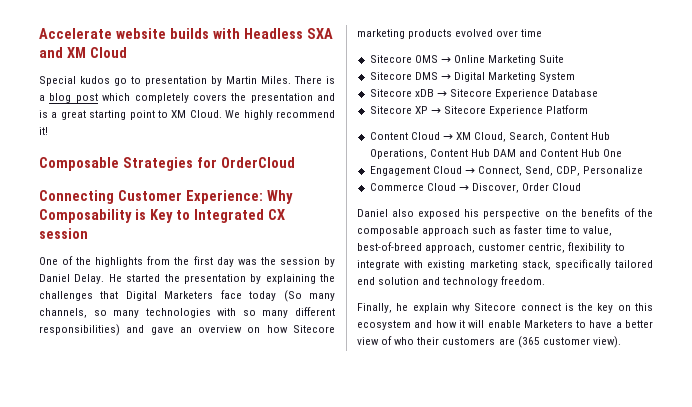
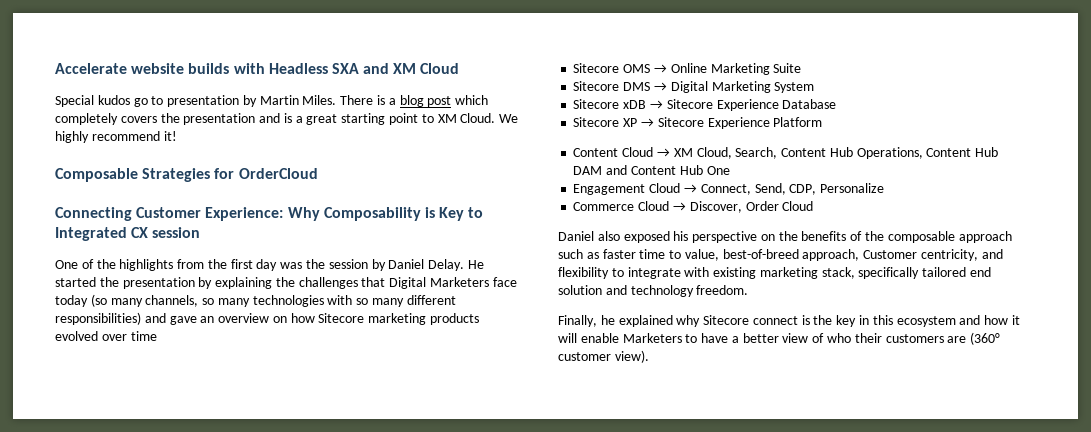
- He started the presentation by explaining the challenges that Digital Marketers face today (So many channels, so many technologies with so many different responsibilities) and gave an overview on how Sitecore marketing products evolved over time
+ He started the presentation by explaining the challenges that Digital Marketers face today (so many channels, so many technologies with so many different responsibilities) and gave an overview on how Sitecore marketing products evolved over time
- Daniel also exposed his perspective on the benefits of the composable approach such as faster time to value, best-of-breed approach, customer centric, flexibility to integrate with existing marketing stack, specifically tailored end solution and technology freedom.
+ Daniel also exposed his perspective on the benefits of the composable approach such as faster time to value, best-of-breed approach, Customer centricity, and flexibility to integrate with existing marketing stack, specifically tailored end solution and technology freedom.
- Finally, he explain why Sitecore connect is the key on this ecosystem and how it will enable Marketers to have a better view of who their customers are (365 customer view).
+ Finally, he explained why Sitecore connect is the key in this ecosystem and how it will enable Marketers to have a better view of who their customers are (360° customer view).

